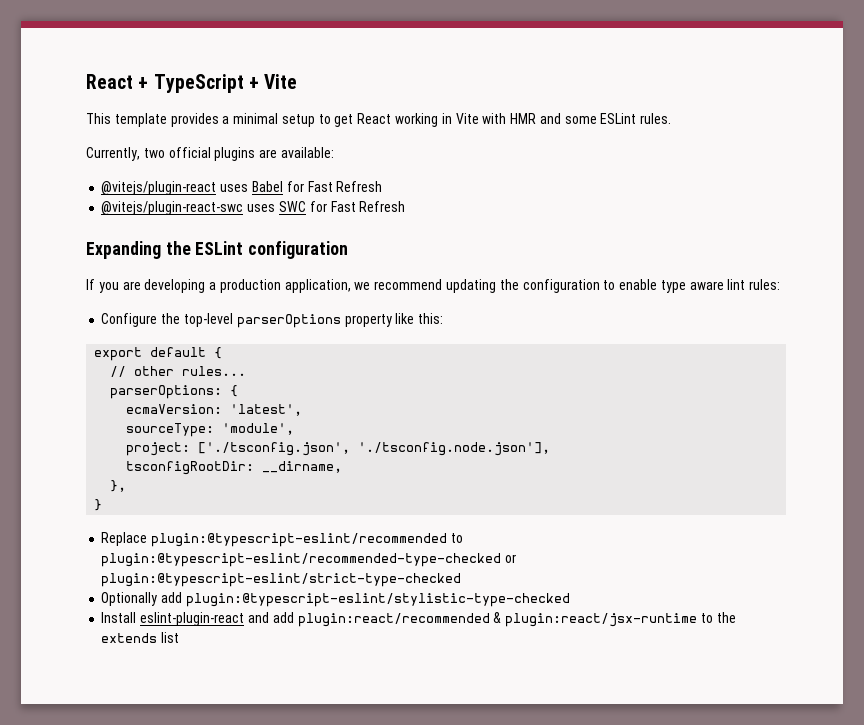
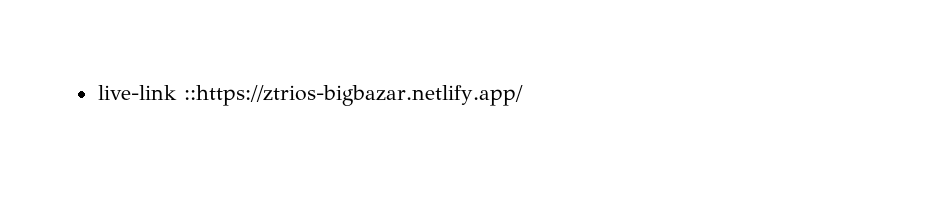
- React + TypeScript + Vite
- This template provides a minimal setup to get React working in Vite with HMR and some ESLint rules.
- Currently, two official plugins are available:
- @vitejs/plugin-react uses Babel for Fast Refresh
- @vitejs/plugin-react-swc uses SWC for Fast Refresh
- Expanding the ESLint configuration
- If you are developing a production application, we recommend updating the configuration to enable type aware lint rules:
- Configure the top-level parserOptions property like this:
- export default {
- // other rules...
- parserOptions: {
- ecmaVersion: 'latest',
- sourceType: 'module',
- project: ['./tsconfig.json', './tsconfig.node.json'],
- tsconfigRootDir: __dirname,
- },
- }
- Replace plugin:@typescript-eslint/recommended to plugin:@typescript-eslint/recommended-type-checked or plugin:@typescript-eslint/strict-type-checked
- Optionally add plugin:@typescript-eslint/stylistic-type-checked
- Install eslint-plugin-react and add plugin:react/recommended & plugin:react/jsx-runtime to the extends list
+ live-link ::https://ztrios-bigbazar.netlify.app/

